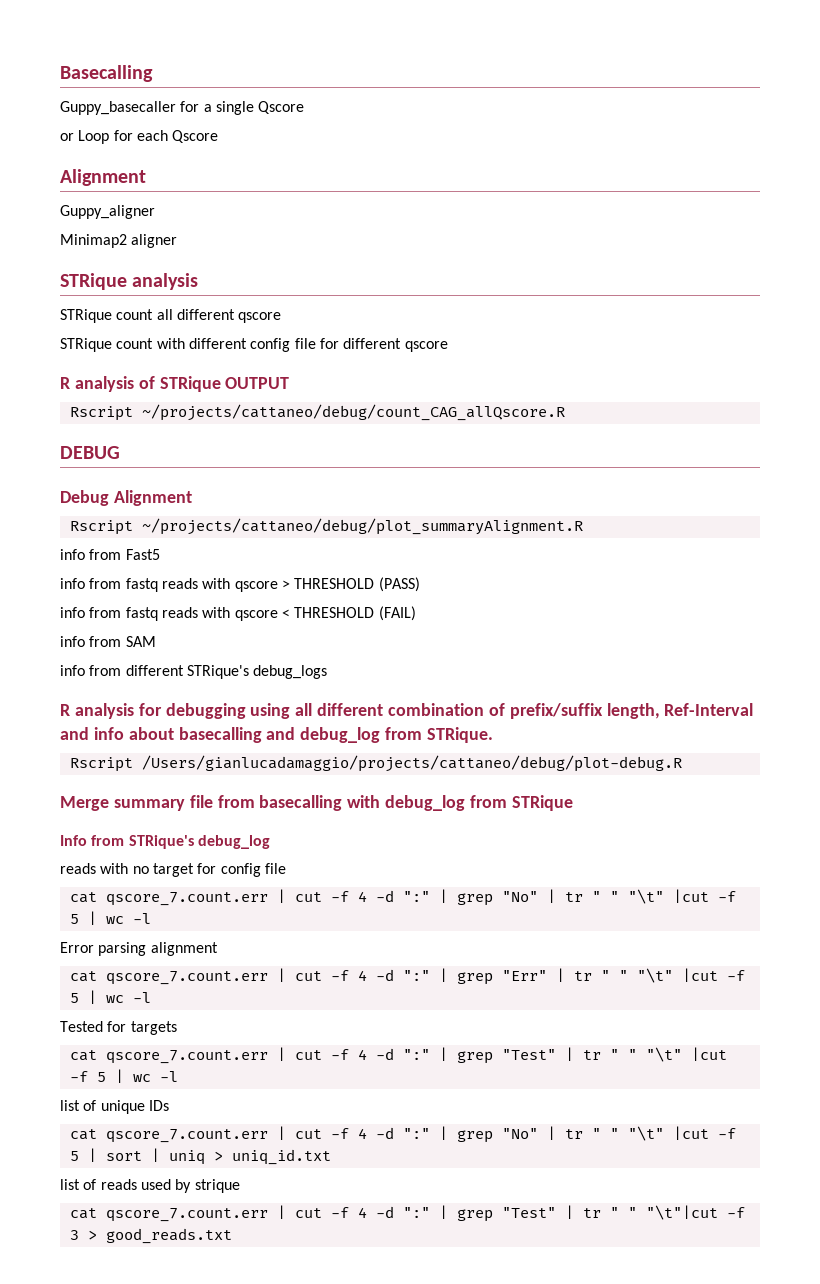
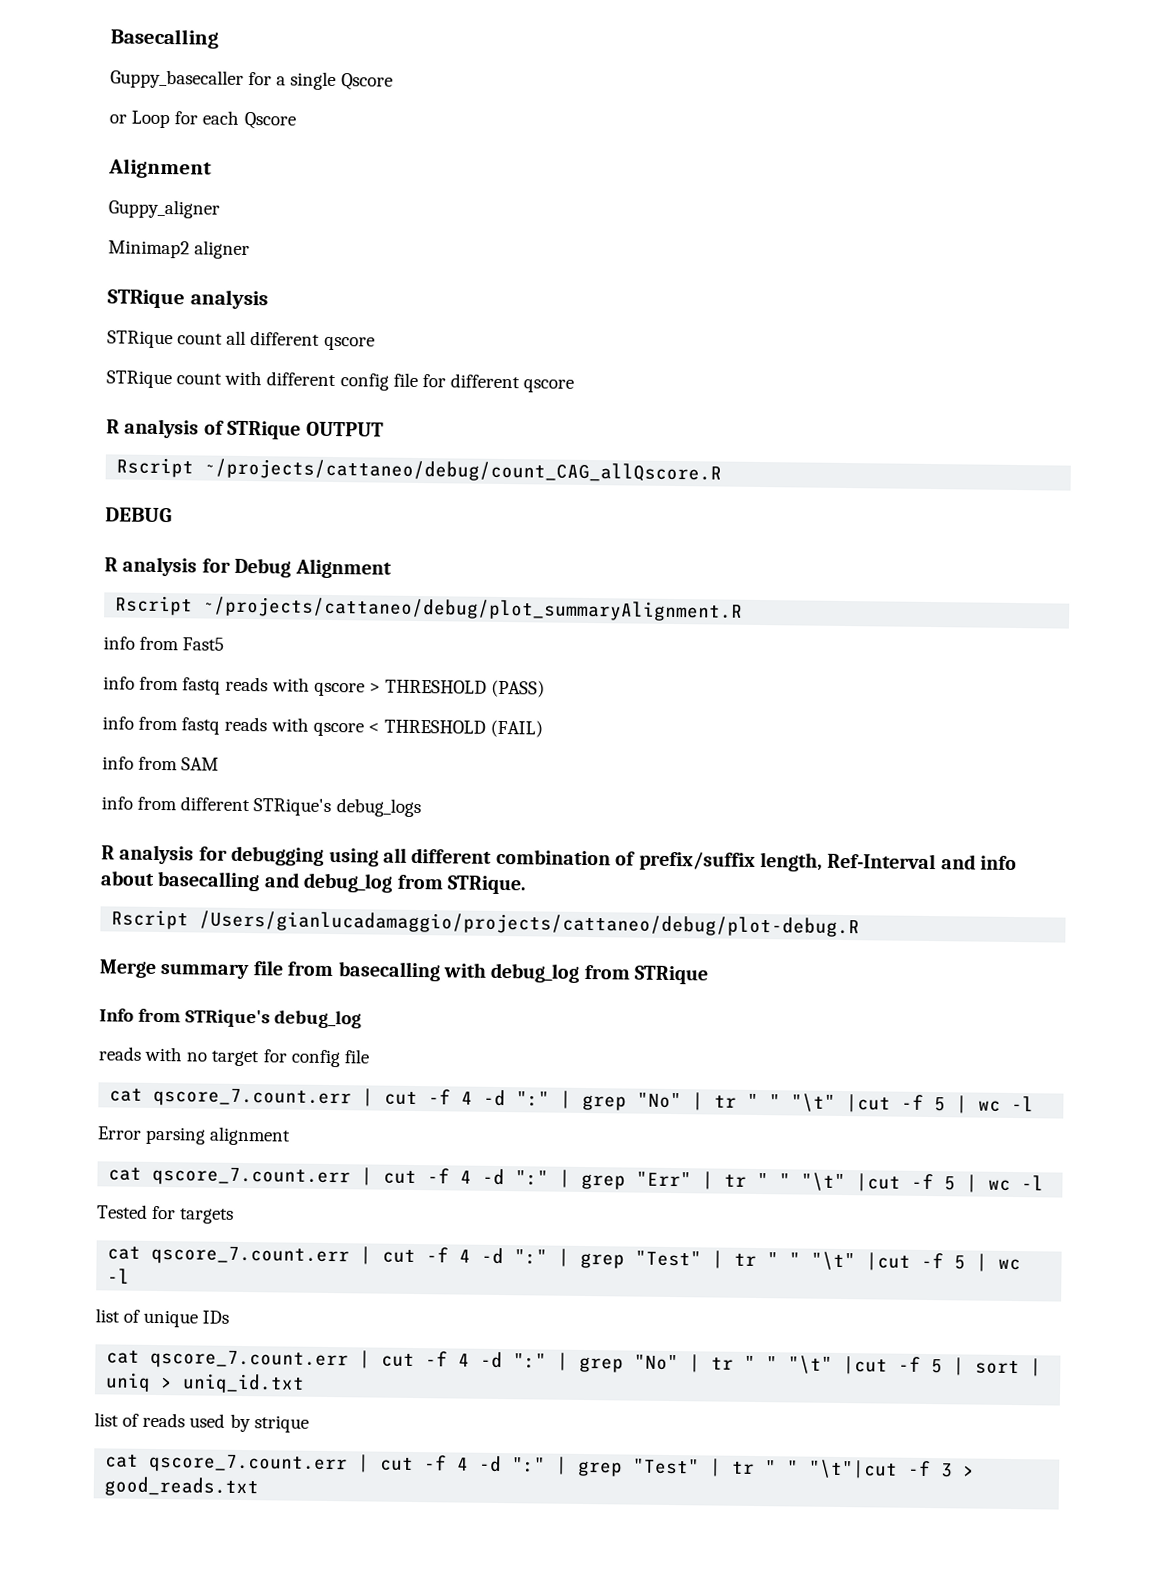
- Debug Alignment
+ R analysis for Debug Alignment

